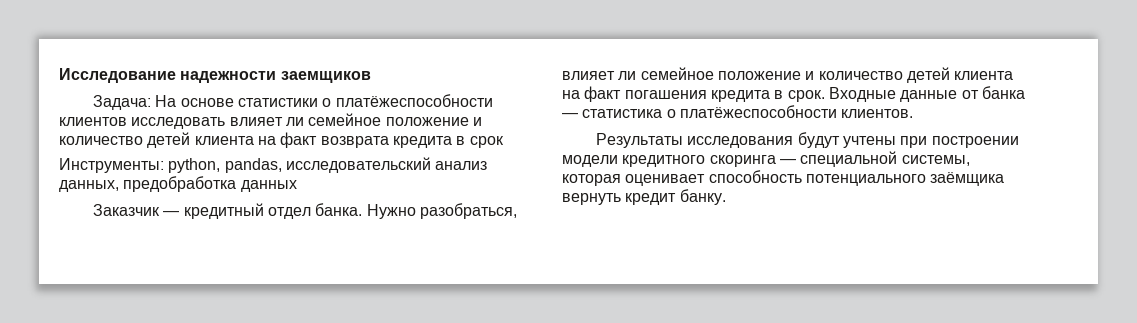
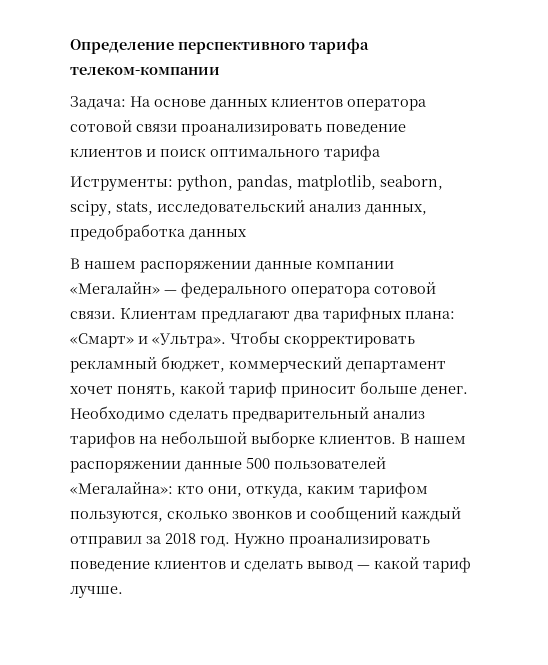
- Исследование надежности заемщиков
+ Определение перспективного тарифа телеком-компании
- Задача: На основе статистики о платёжеспособности клиентов исследовать влияет ли семейное положение и количество детей клиента на факт возврата кредита в срок
- Инструменты: python, pandas, исследовательский анализ данных, предобработка данных
+ Задача: На основе данных клиентов оператора сотовой связи проанализировать поведение клиентов и поиск оптимального тарифа
+ Иструменты: python, pandas, matplotlib, seaborn, scipy, stats, исследовательский анализ данных, предобработка данных
- Заказчик — кредитный отдел банка. Нужно разобраться, влияет ли семейное положение и количество детей клиента на факт погашения кредита в срок. Входные данные от банка — статистика о платёжеспособности клиентов.
- Результаты исследования будут учтены при построении модели кредитного скоринга — специальной системы, которая оценивает способность потенциального заёмщика вернуть кредит банку.
+ В нашем распоряжении данные компании «Мегалайн» — федерального оператора сотовой связи. Клиентам предлагают два тарифных плана: «Смарт» и «Ультра». Чтобы скорректировать рекламный бюджет, коммерческий департамент хочет понять, какой тариф приносит больше денег. Необходимо сделать предварительный анализ тарифов на небольшой выборке клиентов. В нашем распоряжении данные 500 пользователей «Мегалайна»: кто они, откуда, каким тарифом пользуются, сколько звонков и сообщений каждый отправил за 2018 год. Нужно проанализировать поведение клиентов и сделать вывод — какой тариф лучше.

